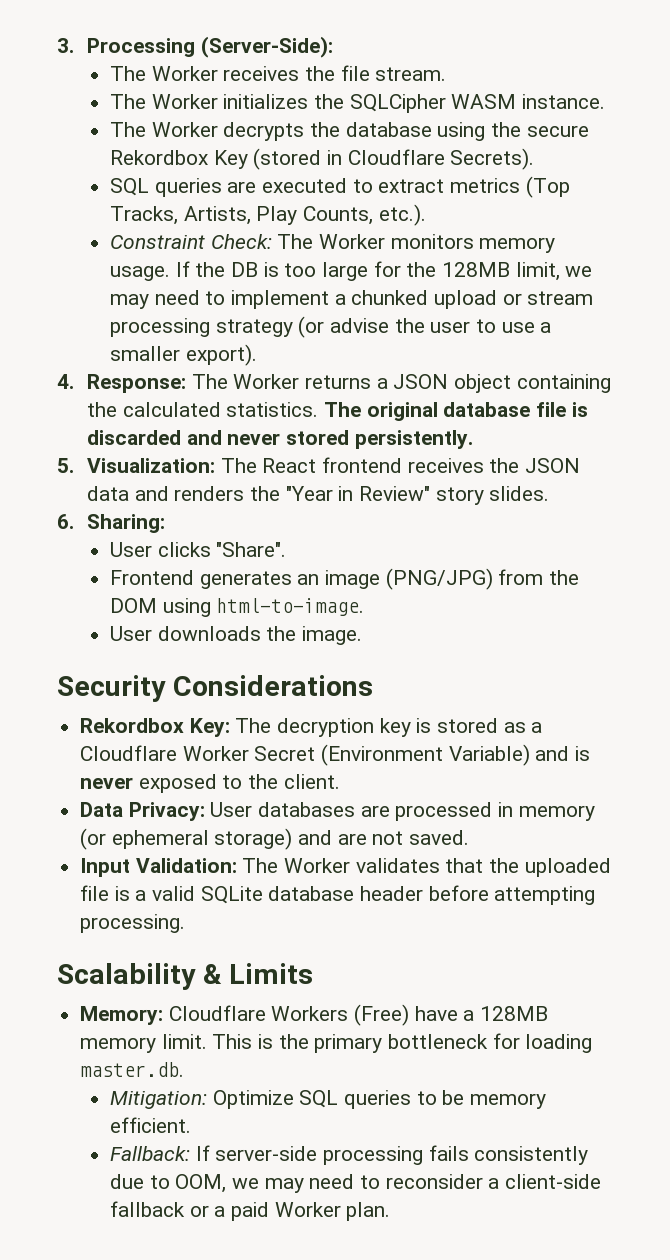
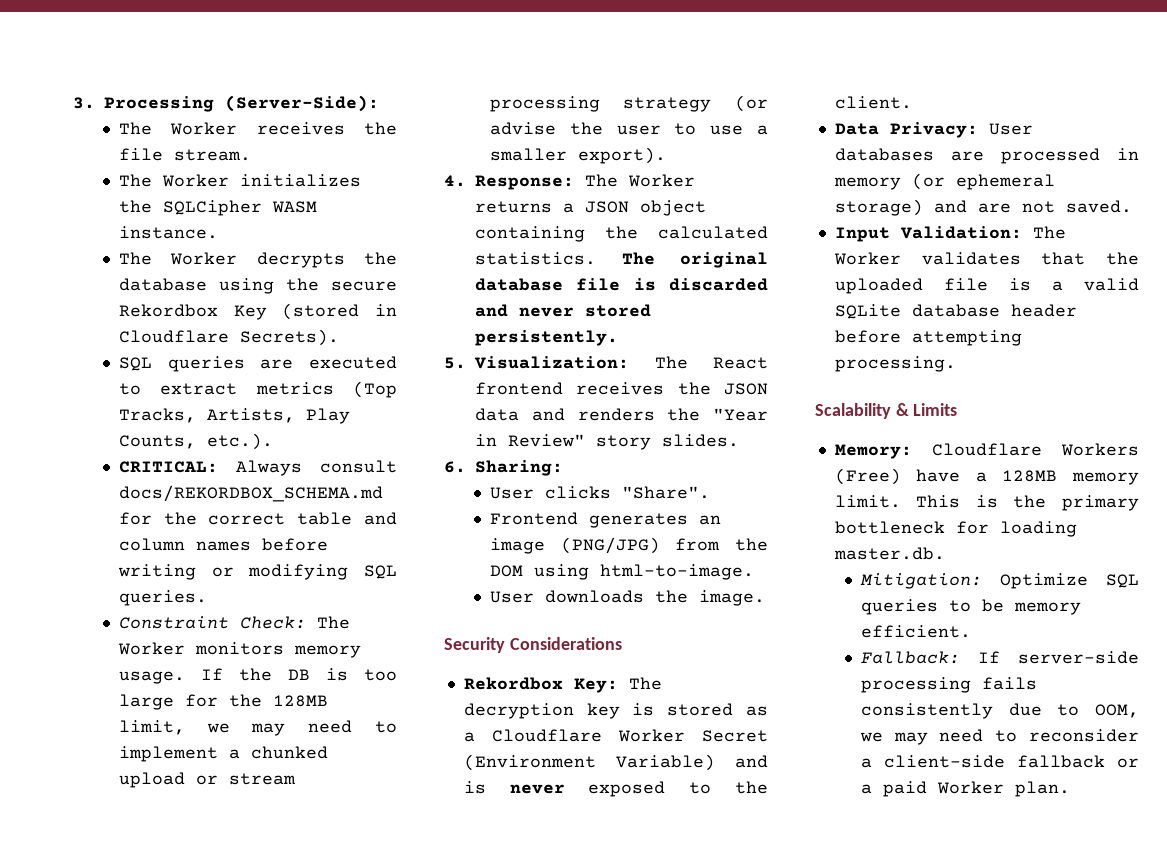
+ CRITICAL: Always consult docs/REKORDBOX_SCHEMA.md for the correct table and column names before writing or modifying SQL queries.

